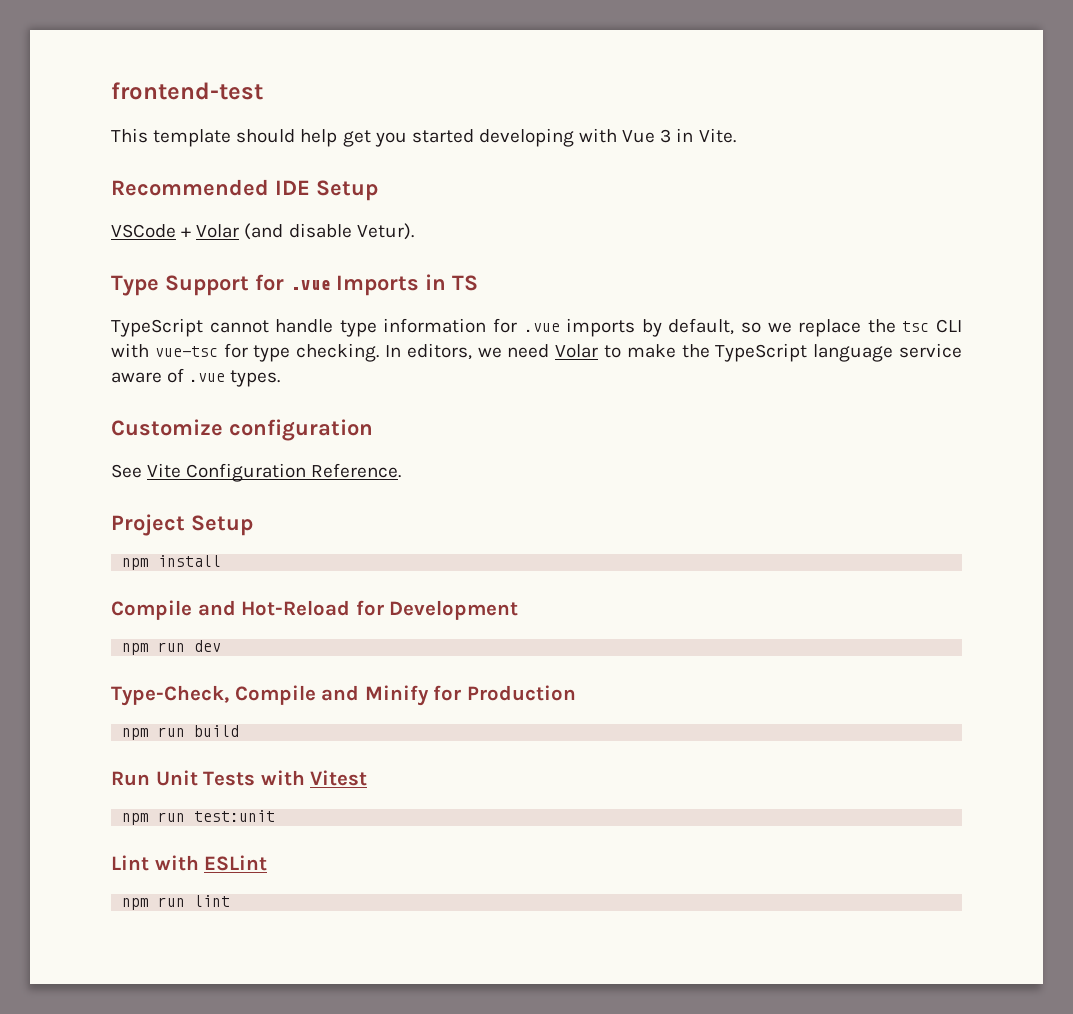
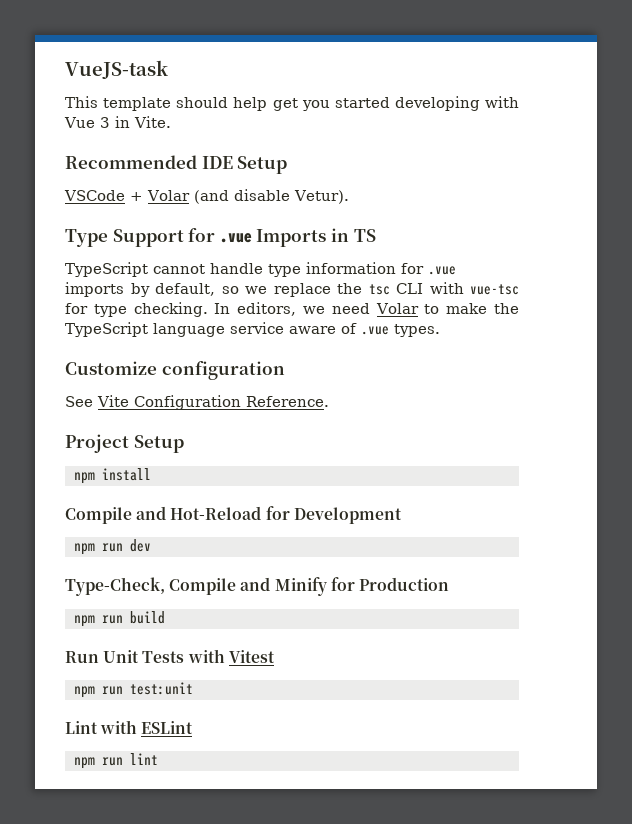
- frontend-test
+ VueJS-task

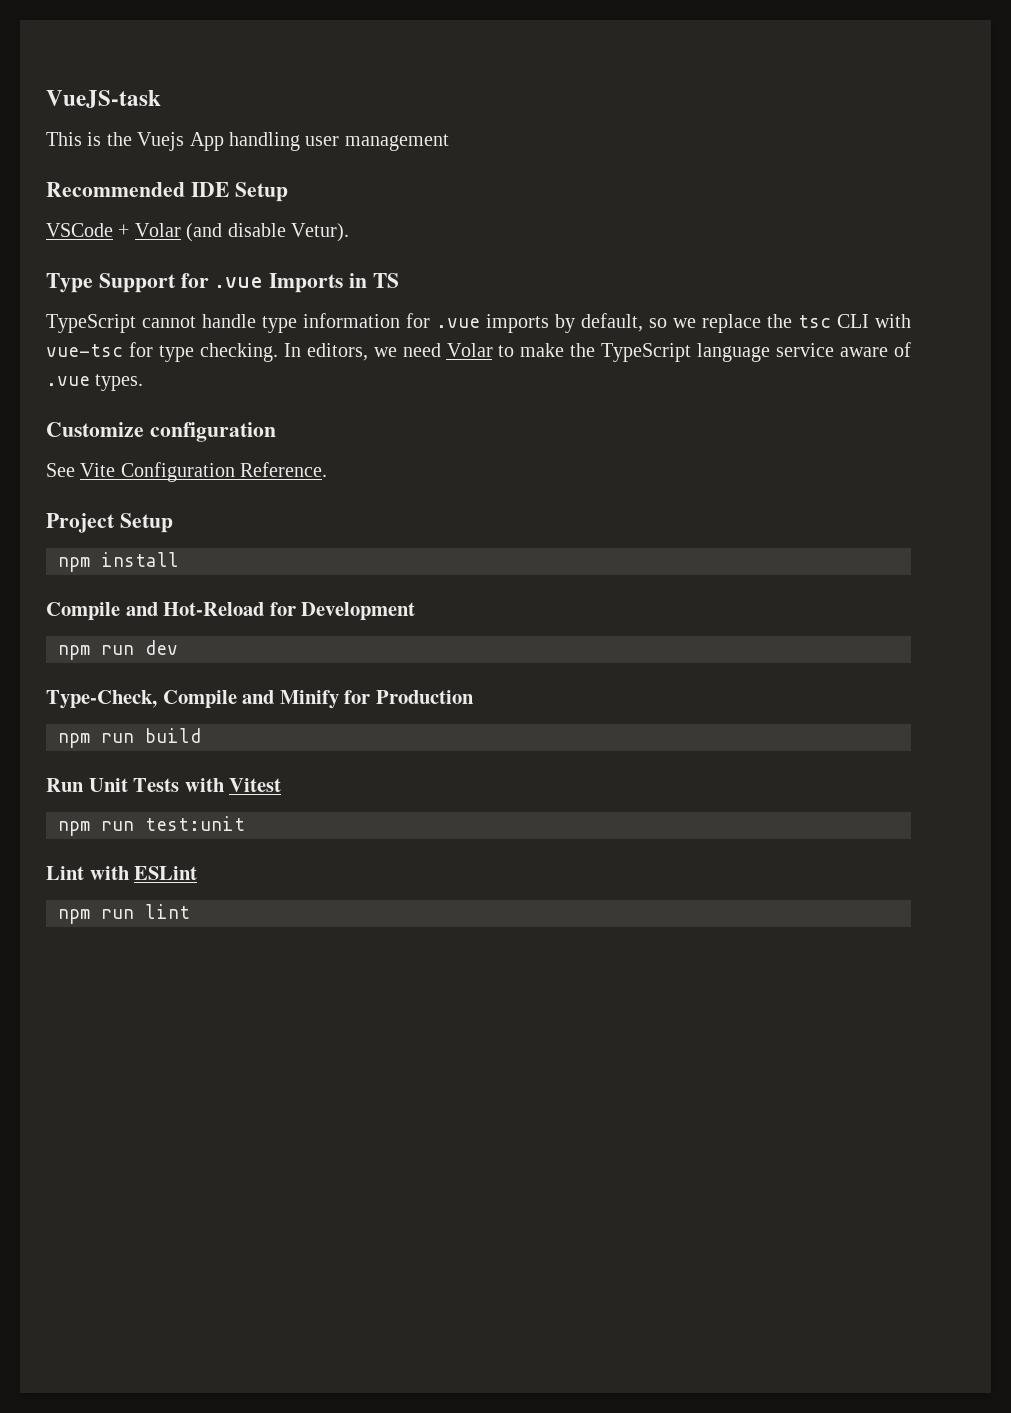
- This template should help get you started developing with Vue 3 in Vite.
+ This is the Vuejs App handling user management

